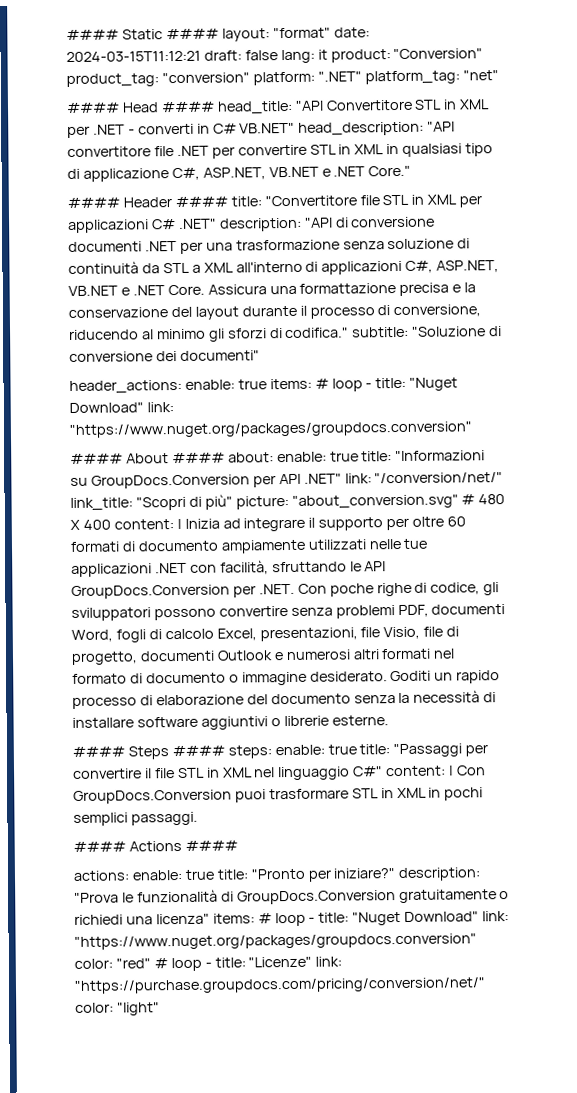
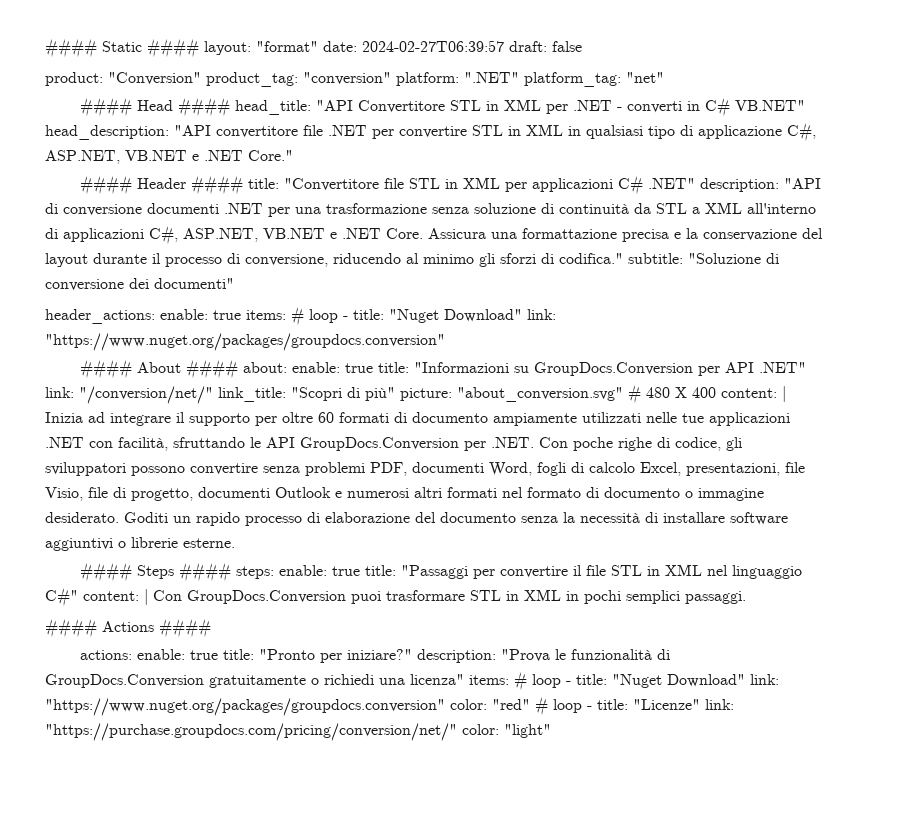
- #### Static #### layout: "format" date: 2024-03-15T11:12:21 draft: false lang: it product: "Conversion" product_tag: "conversion" platform: ".NET" platform_tag: "net"
+ #### Static #### layout: "format" date: 2024-02-27T06:39:57 draft: false
+ product: "Conversion" product_tag: "conversion" platform: ".NET" platform_tag: "net"

